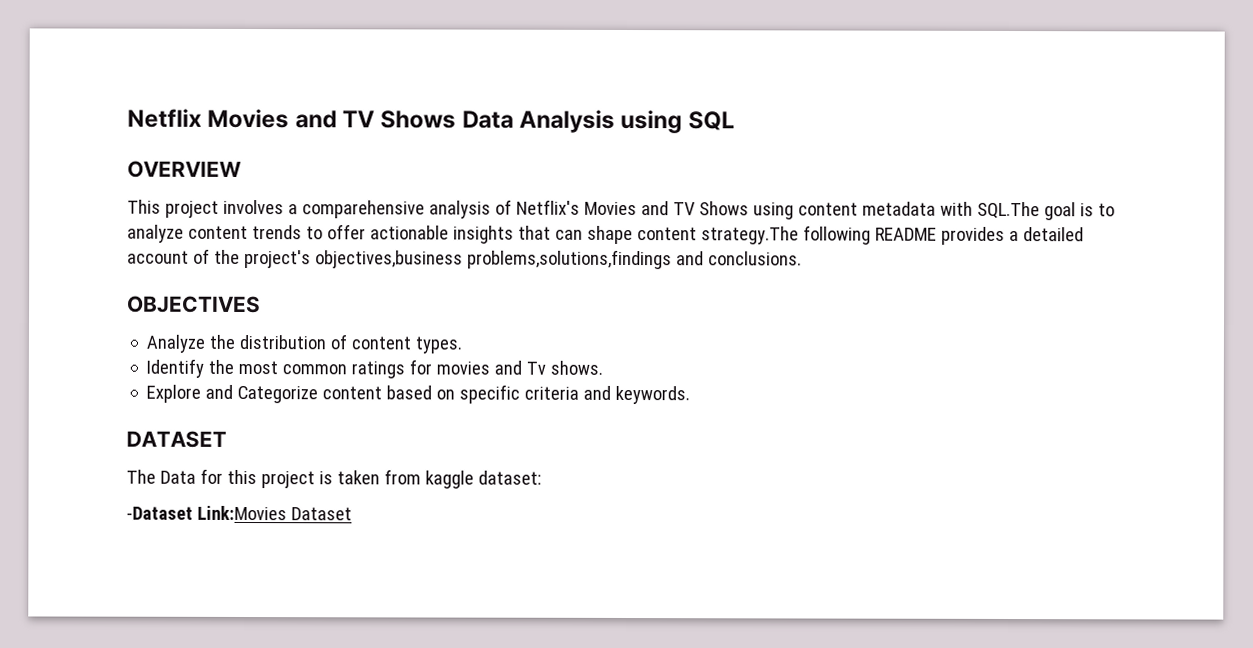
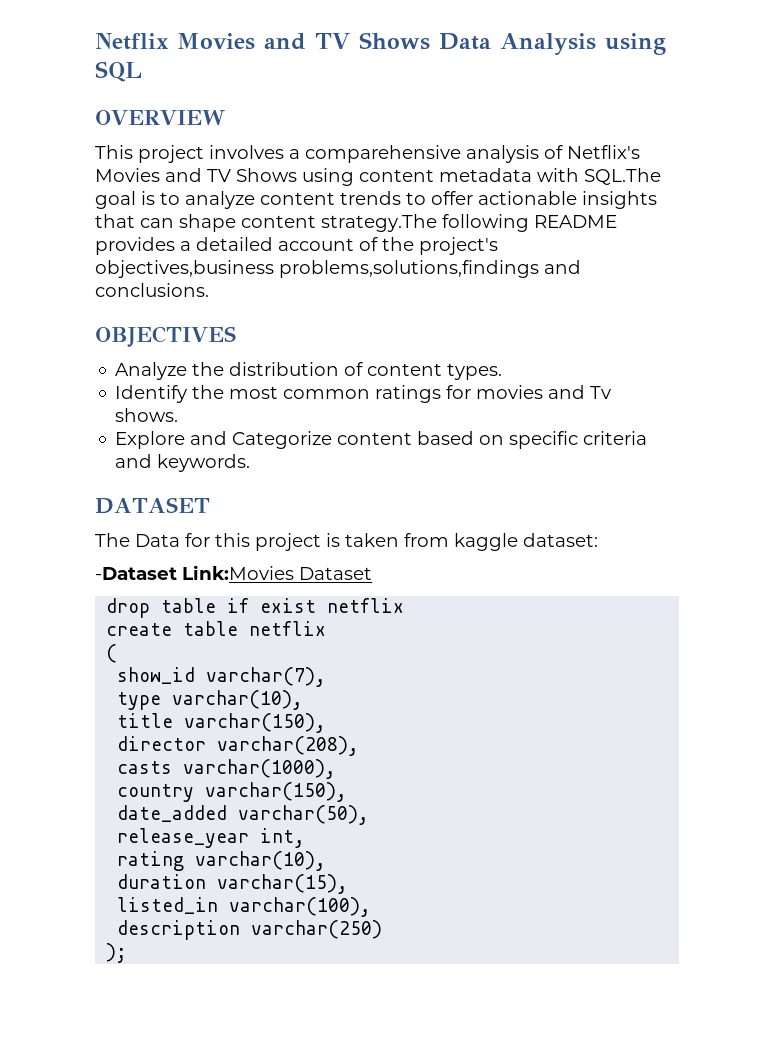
+ drop table if exist netflix
+ create table netflix
+ (
+ show_id varchar(7),
+ type varchar(10),
+ title varchar(150),
+ director varchar(208),
+ casts varchar(1000),
+ country varchar(150),
+ date_added varchar(50),
+ release_year int,
+ rating varchar(10),
+ duration varchar(15),
+ listed_in varchar(100),
+ description varchar(250)
+ );

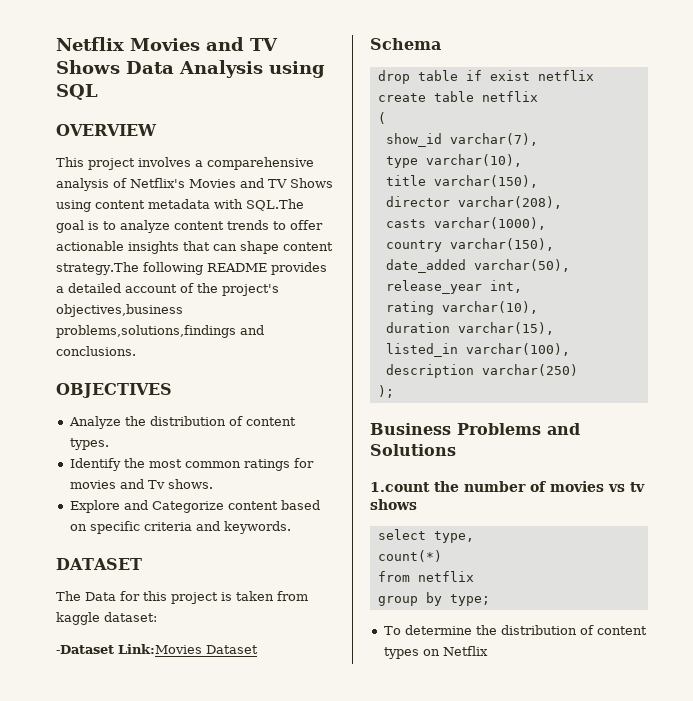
+ Schema
+ Business Problems and Solutions
+ 1.count the number of movies vs tv shows
+ select type,
+ count(*)
+ from netflix
+ group by type;
+ To determine the distribution of content types on Netflix

